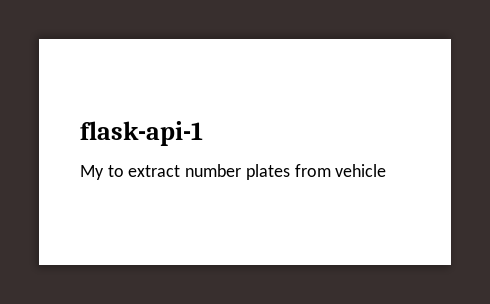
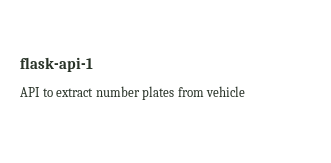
- My to extract number plates from vehicle
+ API to extract number plates from vehicle

